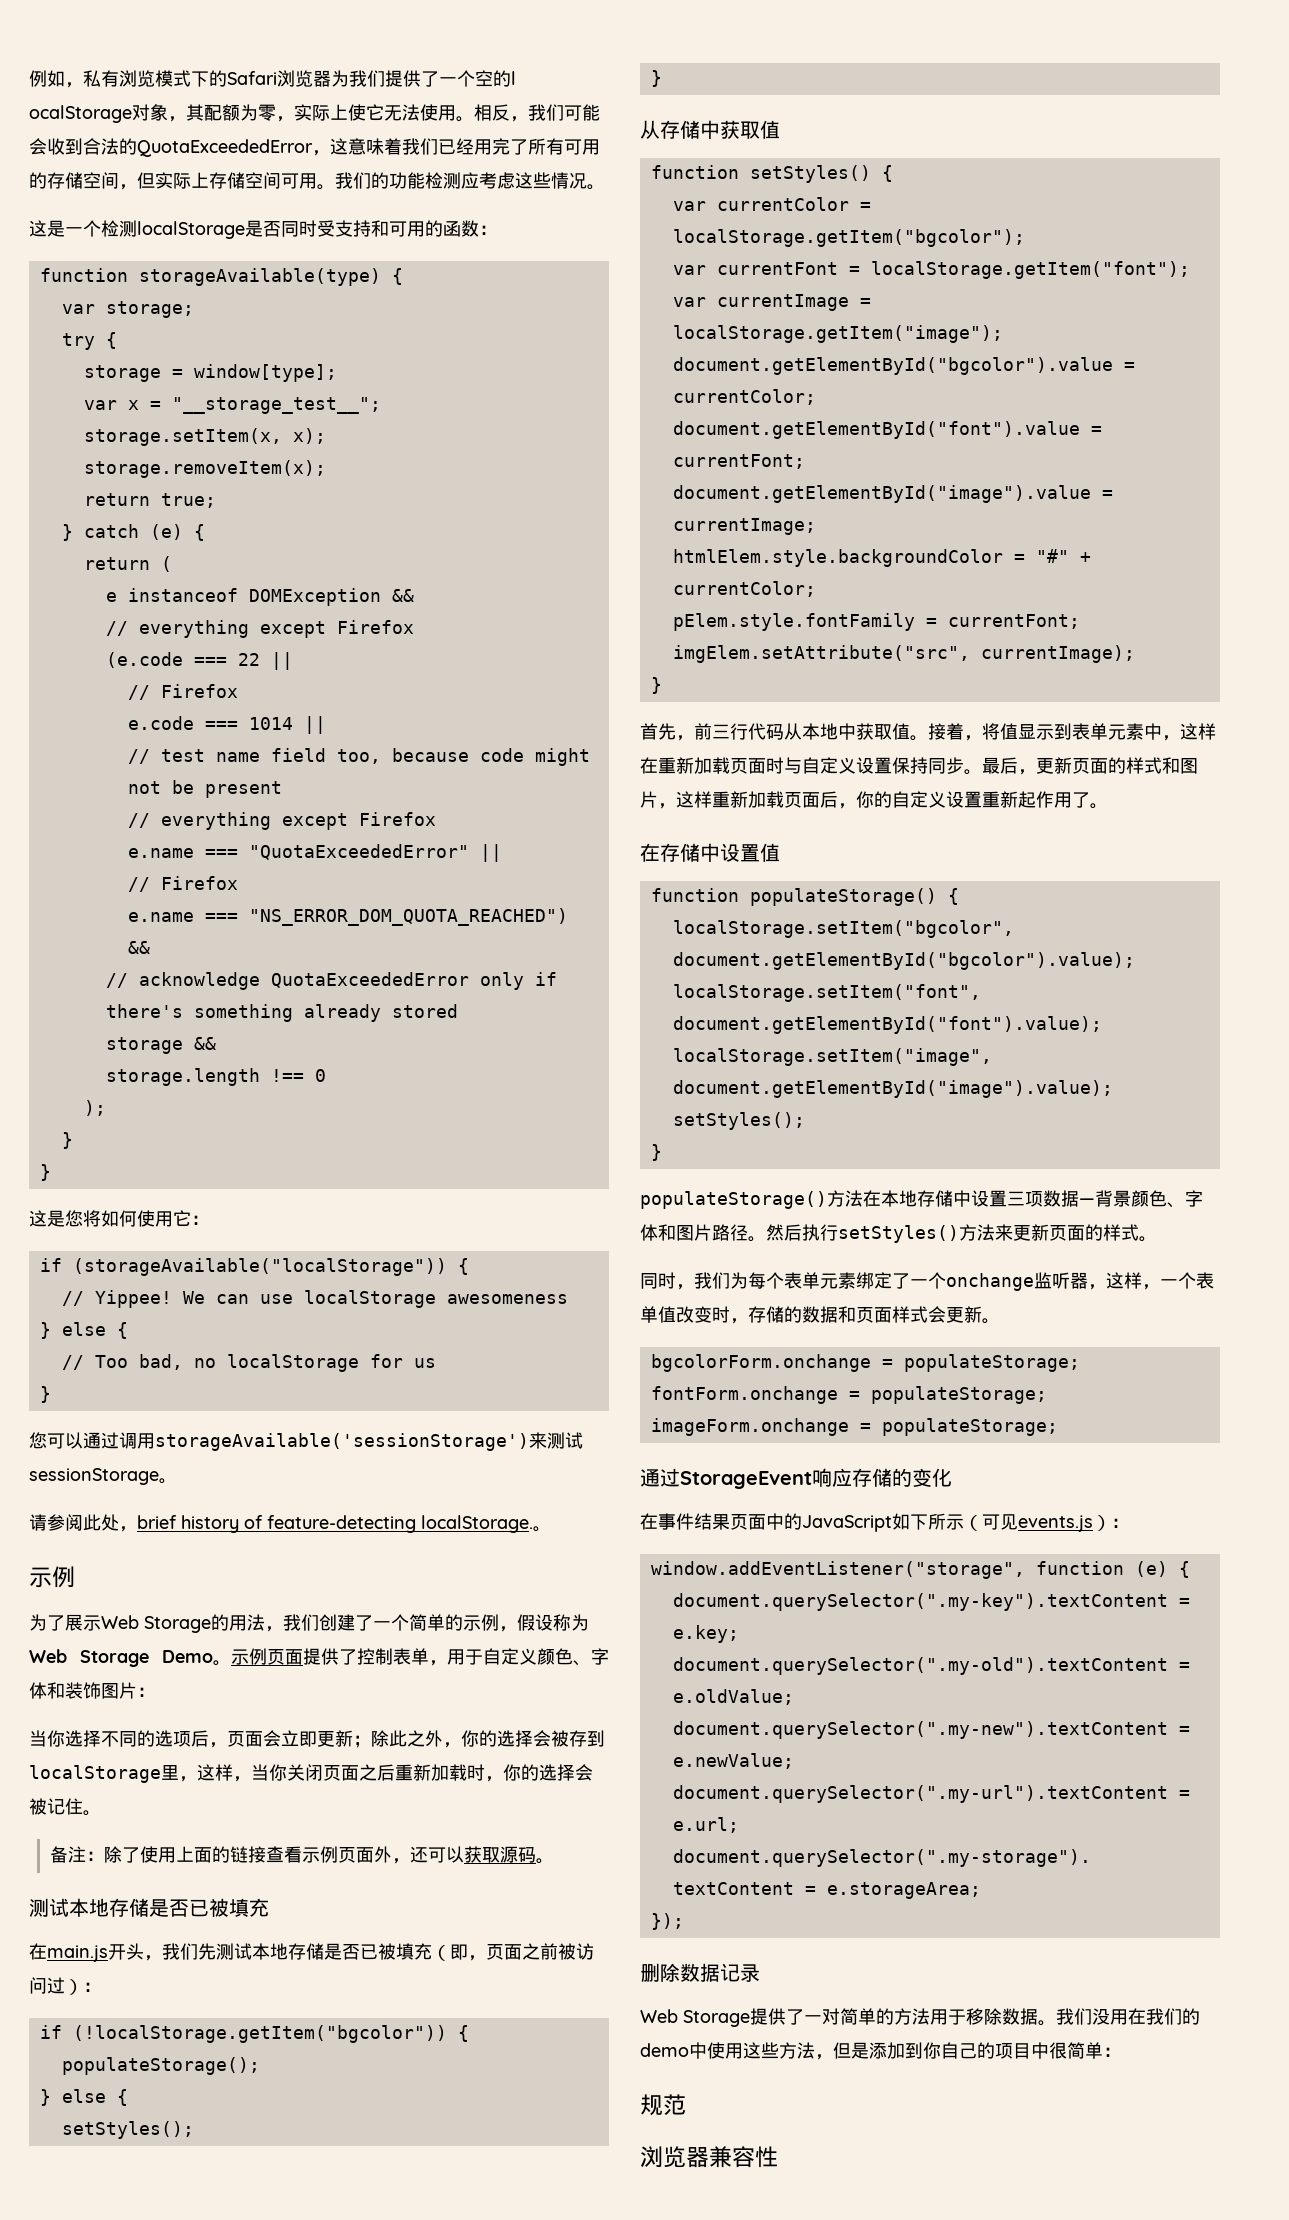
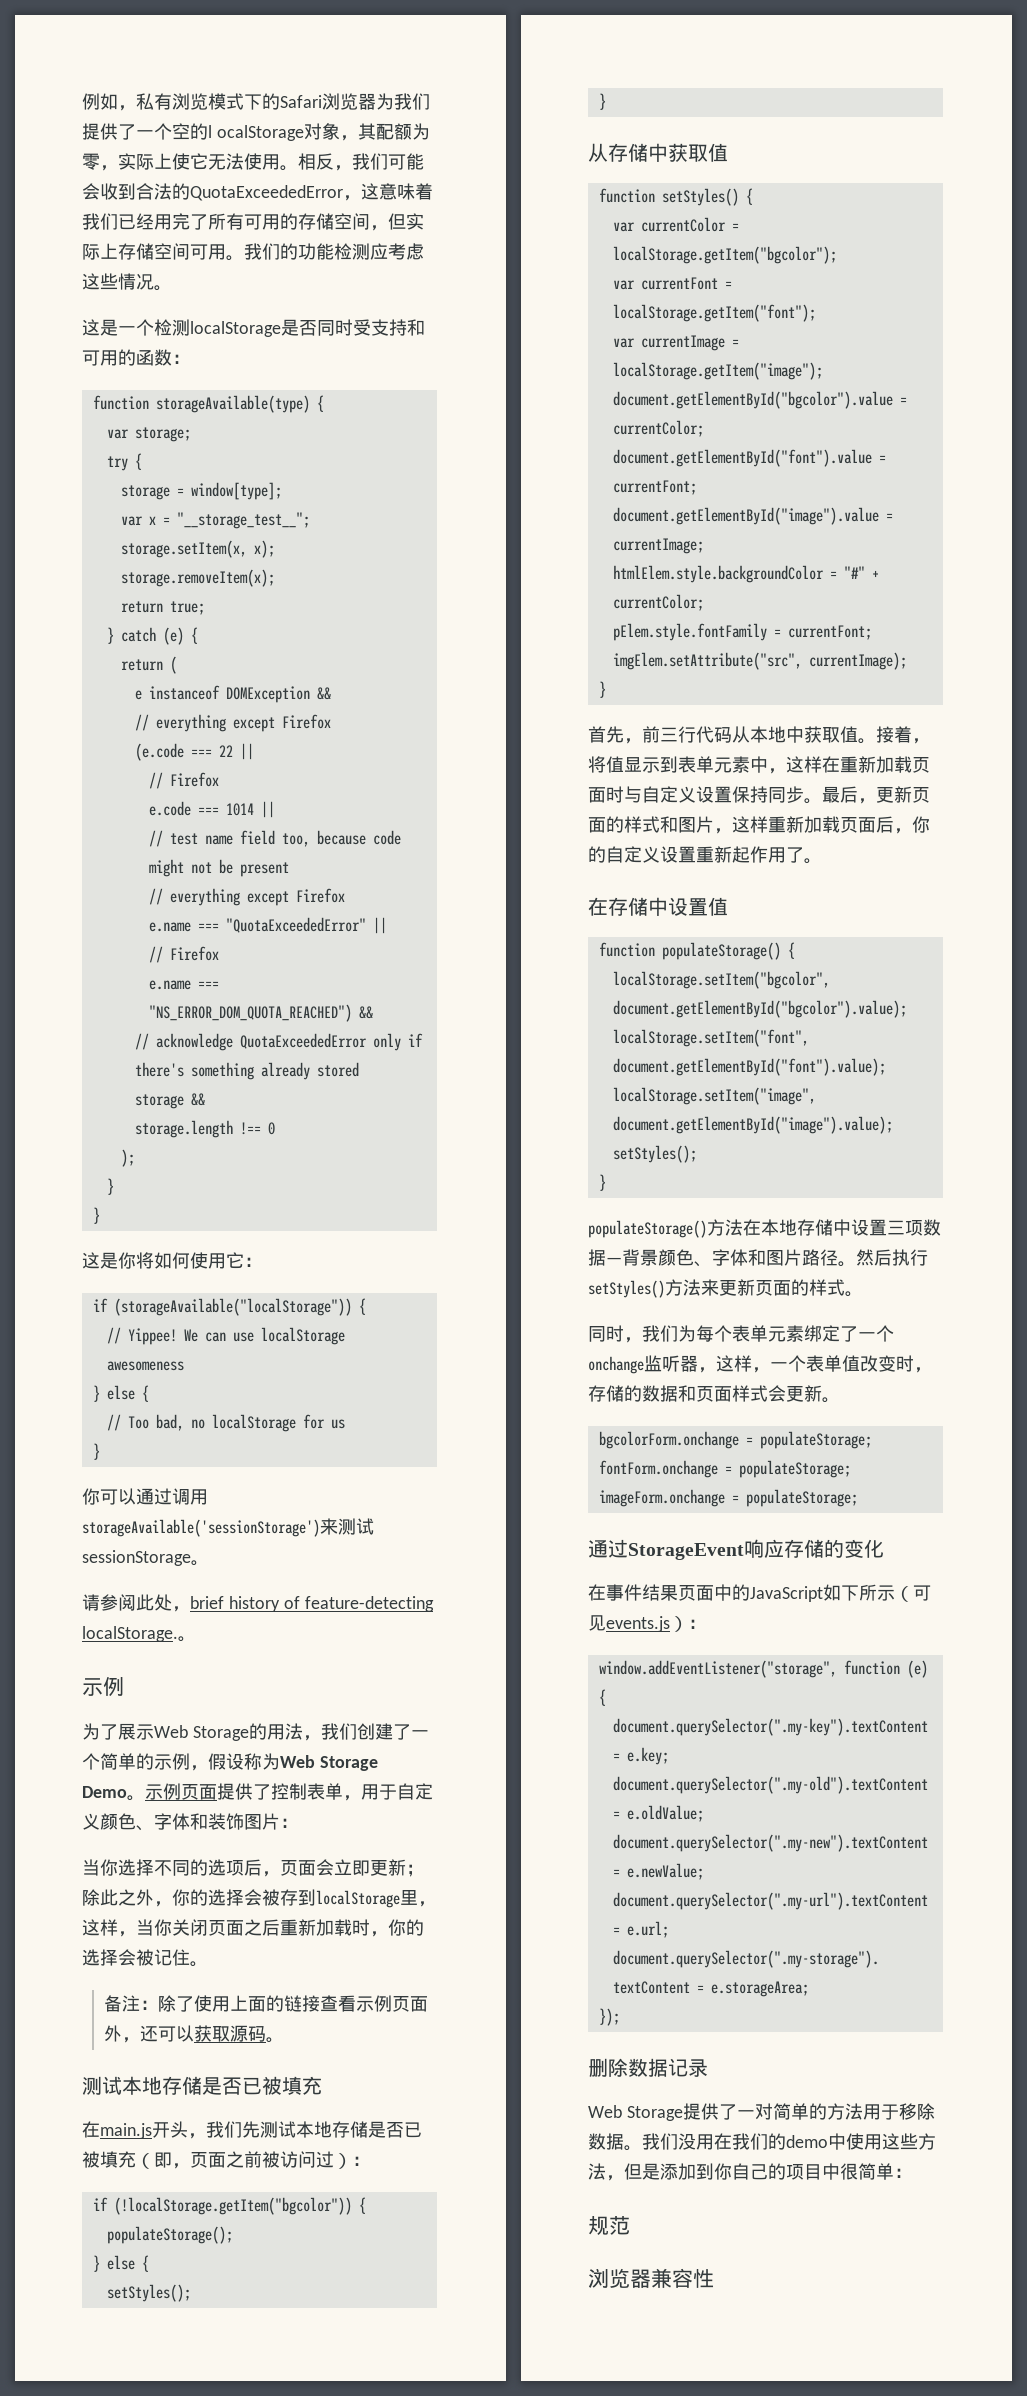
- 这是您将如何使用它：
+ 这是你将如何使用它：
- 您可以通过调用storageAvailable('sessionStorage')来测试sessionStorage。
+ 你可以通过调用storageAvailable('sessionStorage')来测试sessionStorage。

